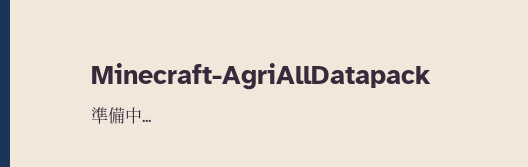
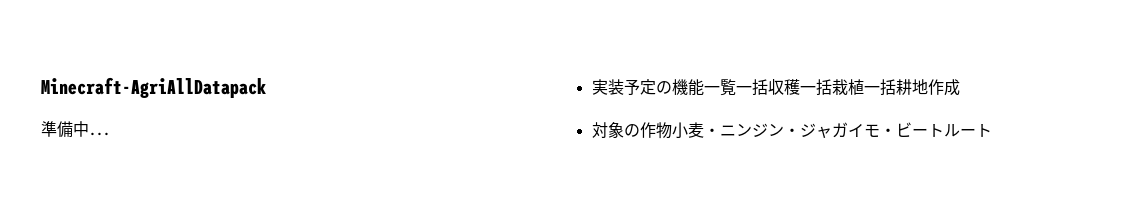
+ 実装予定の機能一覧一括収穫一括栽植一括耕地作成
+ 対象の作物小麦・ニンジン・ジャガイモ・ビートルート

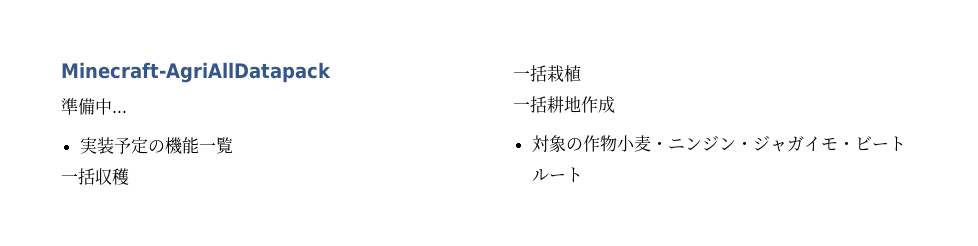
- 実装予定の機能一覧一括収穫一括栽植一括耕地作成
+ 実装予定の機能一覧
+ 一括収穫
+ 一括栽植
+ 一括耕地作成

